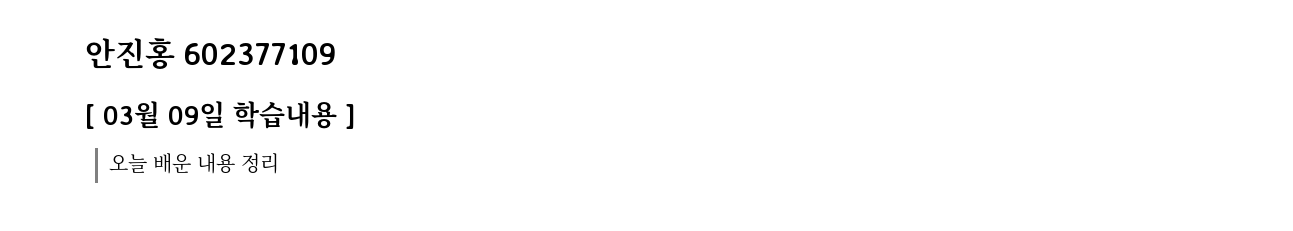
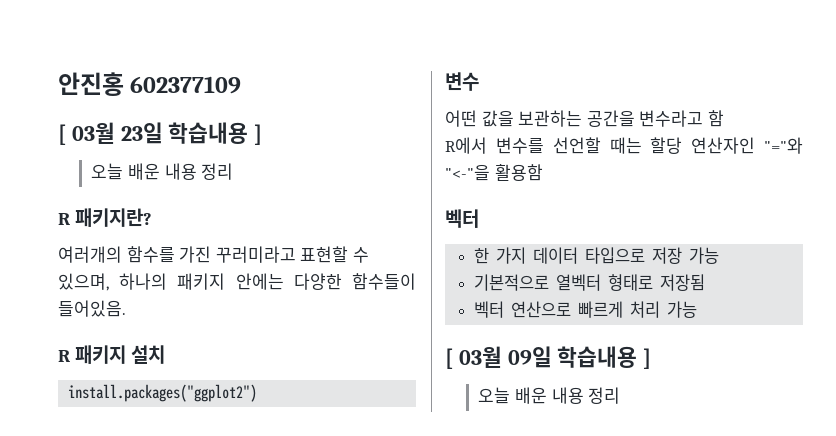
+ [ 03월 23일 학습내용 ]
+ 오늘 배운 내용 정리
+ R 패키지란?
+ 여러개의 함수를 가진 꾸러미라고 표현할 수 있으며, 하나의 패키지 안에는 다양한 함수들이 들어있음.
+ R 패키지 설치
+ install.packages("ggplot2")
+ 변수
+ 어떤 값을 보관하는 공간을 변수라고 함
+ R에서 변수를 선언할 때는 할당 연산자인 "="와 "<-"을 활용함
+ 벡터
+ 한 가지 데이터 타입으로 저장 가능
+ 기본적으로 열벡터 형태로 저장됨
+ 벡터 연산으로 빠르게 처리 가능

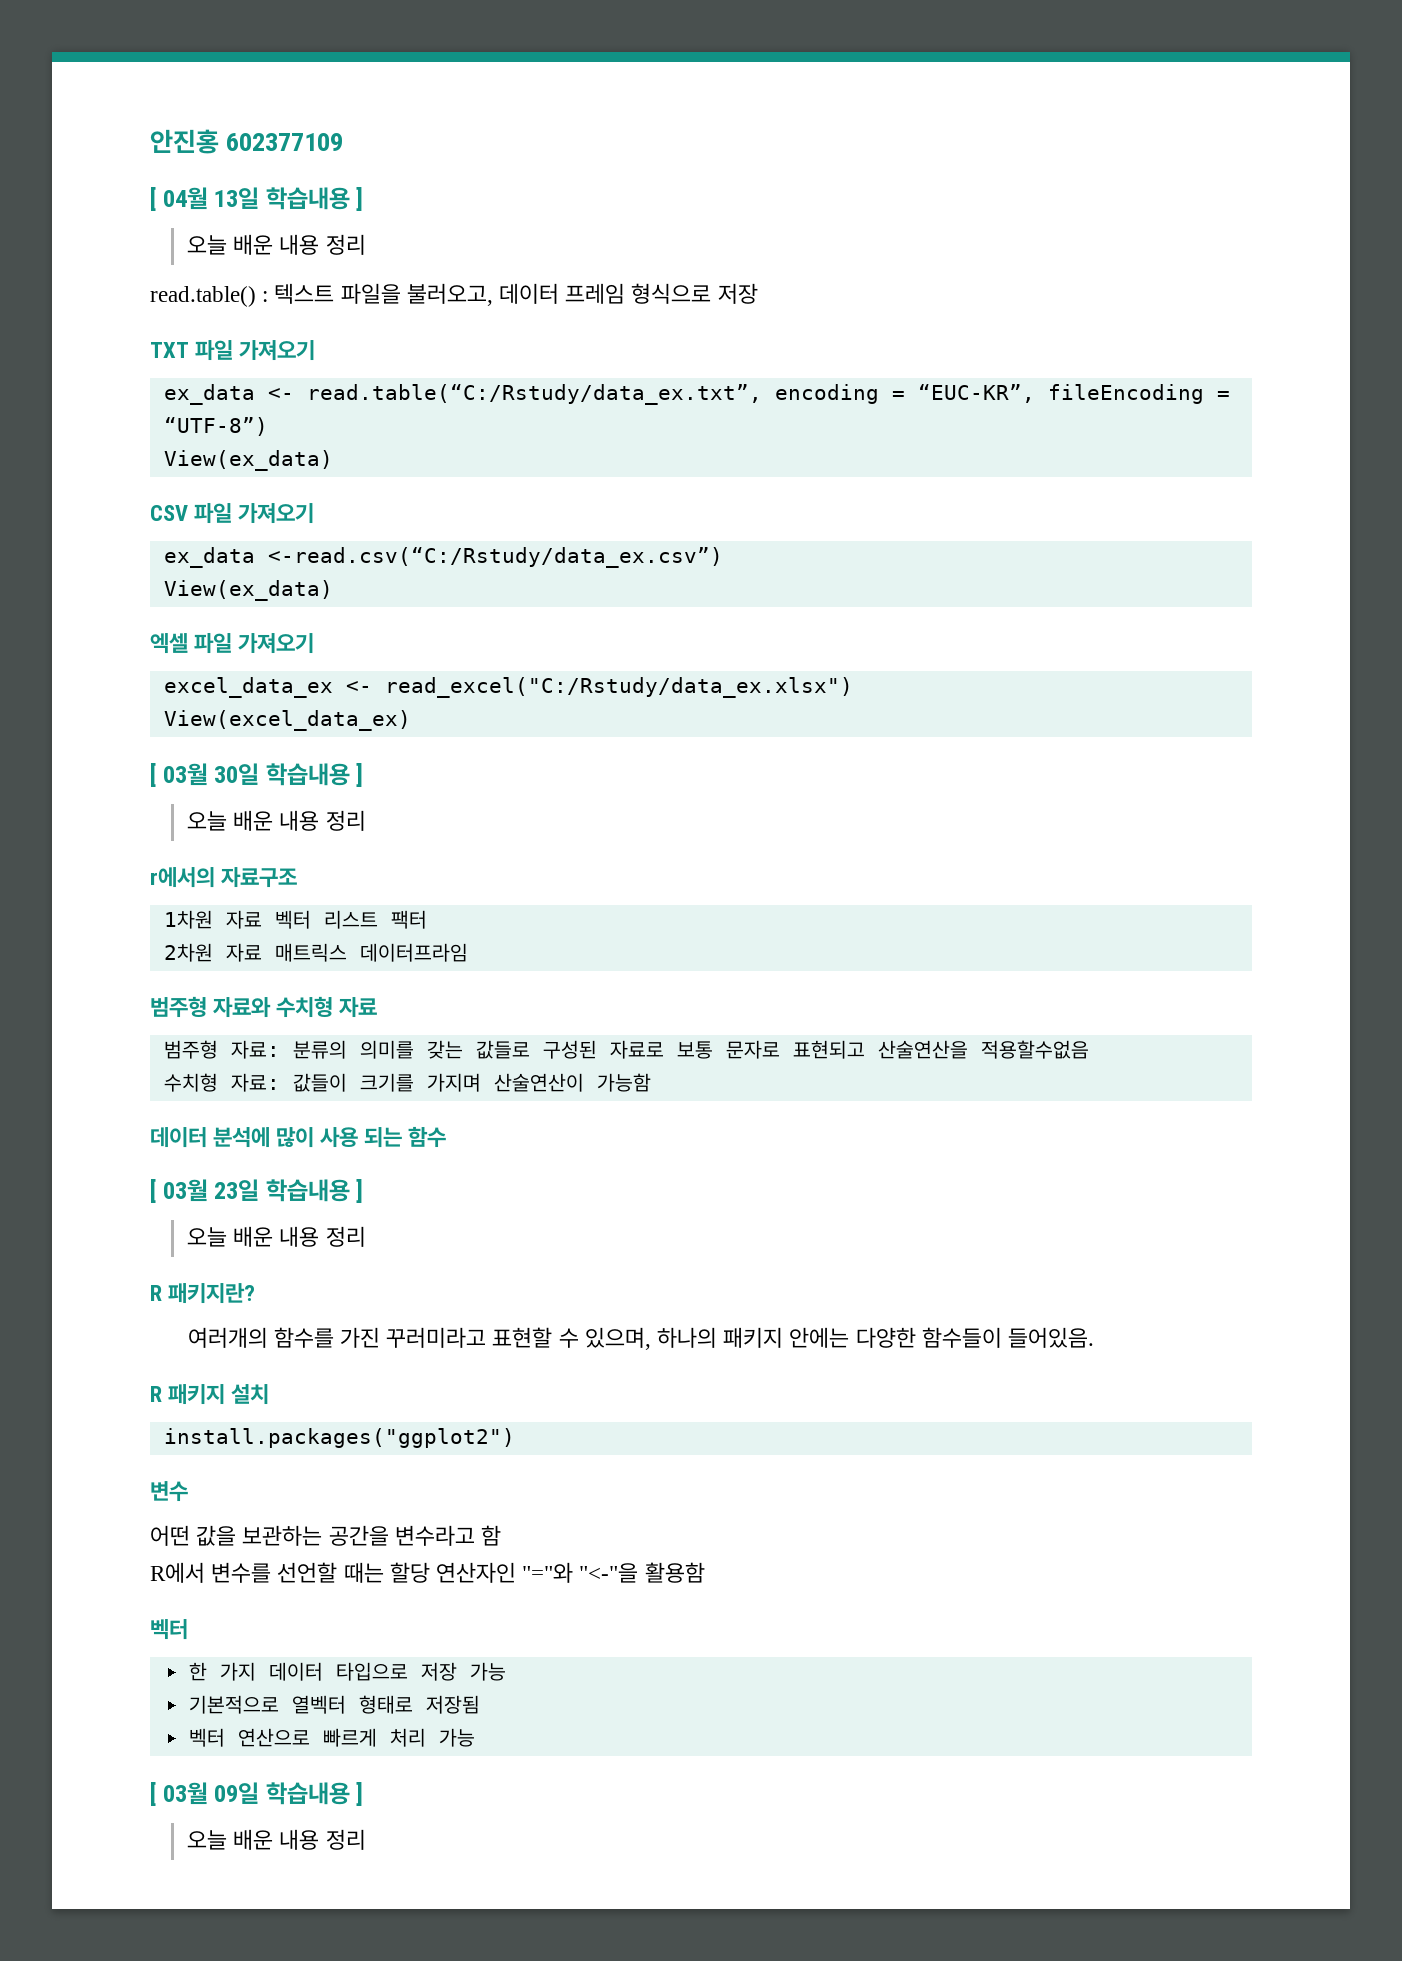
+ [ 04월 13일 학습내용 ]
+ 오늘 배운 내용 정리
+ read.table() : 텍스트 파일을 불러오고, 데이터 프레임 형식으로 저장
+ TXT 파일 가져오기
+ ex_data <- read.table(“C:/Rstudy/data_ex.txt”, encoding = “EUC-KR”, fileEncoding = “UTF-8”)
+ View(ex_data)
+ CSV 파일 가져오기
+ ex_data <-read.csv(“C:/Rstudy/data_ex.csv”)
+ View(ex_data)
+ 엑셀 파일 가져오기
+ excel_data_ex <- read_excel("C:/Rstudy/data_ex.xlsx")
+ View(excel_data_ex)
+ [ 03월 30일 학습내용 ]
+ 오늘 배운 내용 정리
+ r에서의 자료구조
+ 1차원 자료 벡터 리스트 팩터
+ 2차원 자료 매트릭스 데이터프라임
+ 범주형 자료와 수치형 자료
+ 범주형 자료: 분류의 의미를 갖는 값들로 구성된 자료로 보통 문자로 표현되고 산술연산을 적용할수없음
+ 수치형 자료: 값들이 크기를 가지며 산술연산이 가능함
+ 데이터 분석에 많이 사용 되는 함수

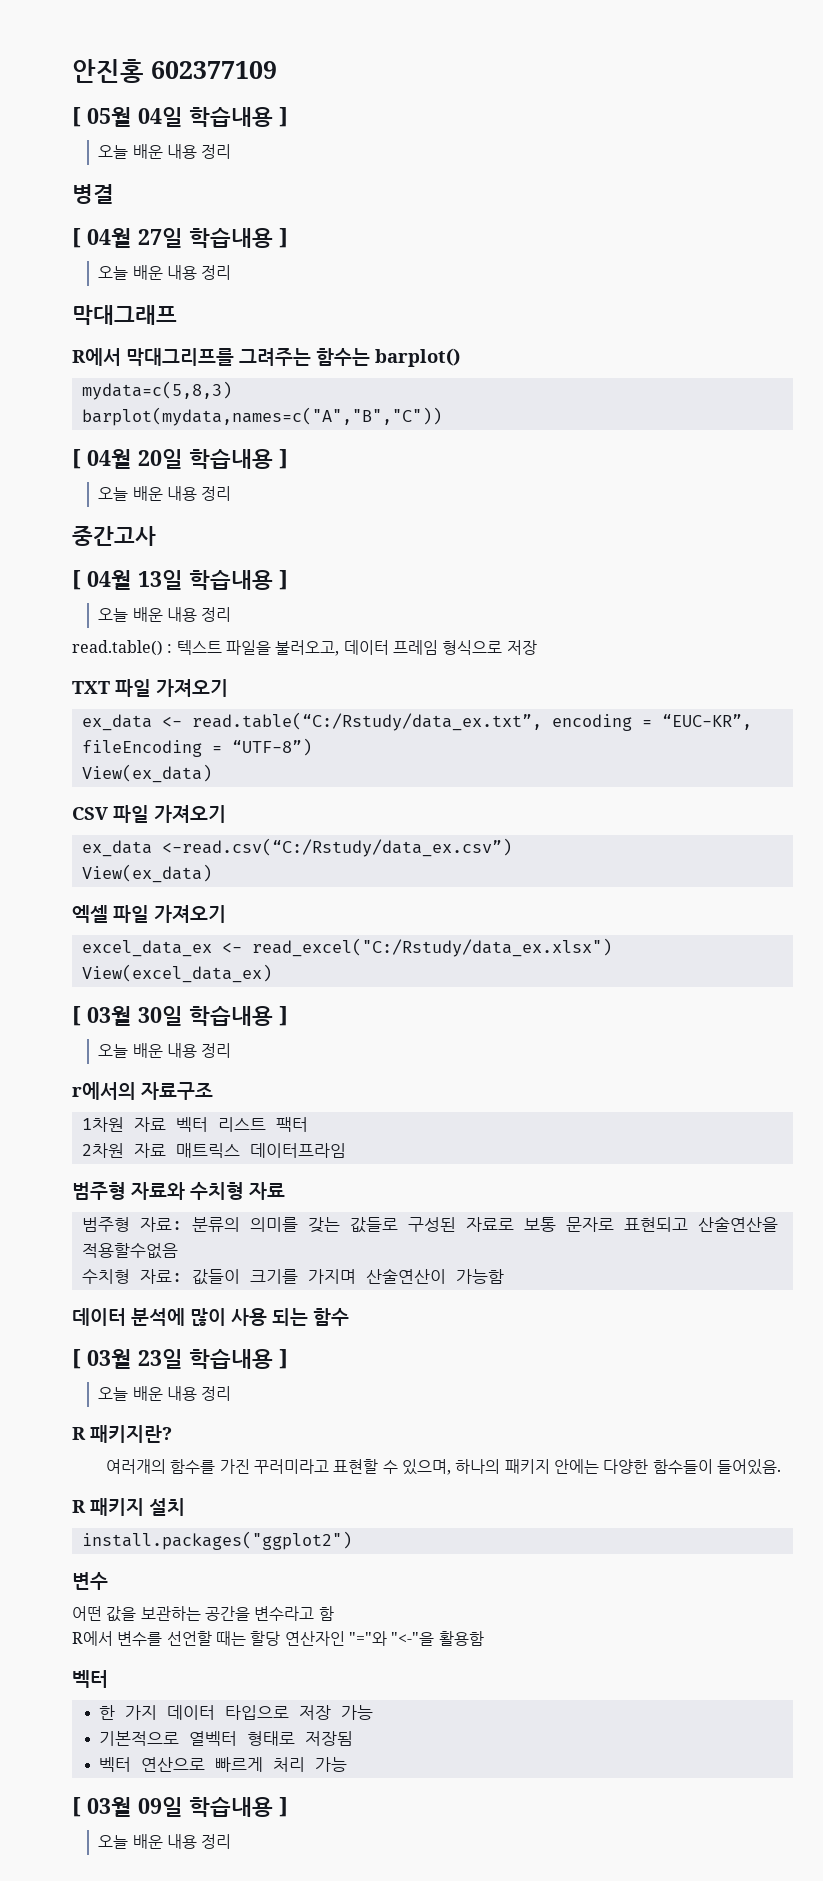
+ [ 05월 04일 학습내용 ]
+ 오늘 배운 내용 정리
+ 병결
+ [ 04월 27일 학습내용 ]
+ 오늘 배운 내용 정리
+ 막대그래프
+ R에서 막대그리프를 그려주는 함수는 barplot()
+ mydata=c(5,8,3)
+ barplot(mydata,names=c("A","B","C"))
+ [ 04월 20일 학습내용 ]
+ 오늘 배운 내용 정리
+ 중간고사

